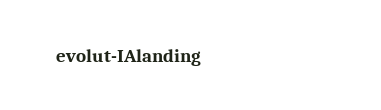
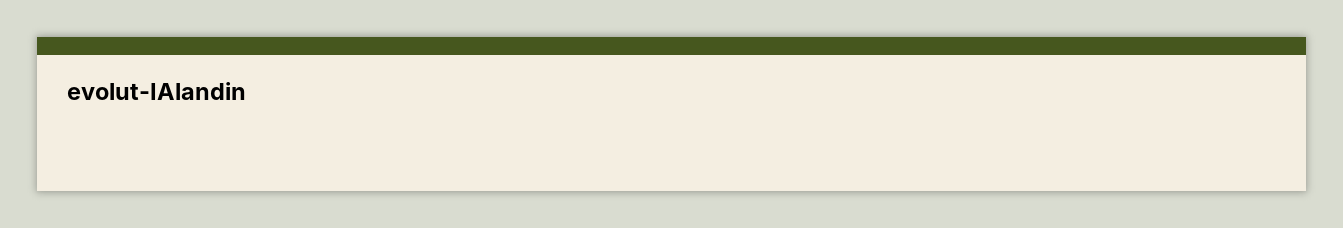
- evolut-IAlanding
+ evolut-IAlandin

